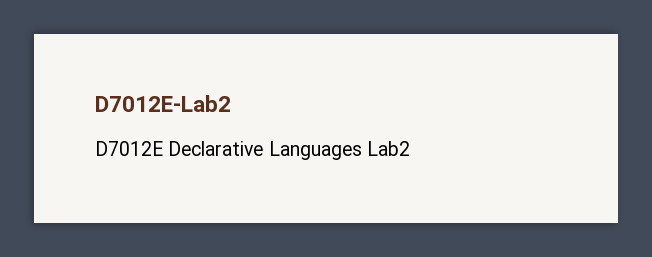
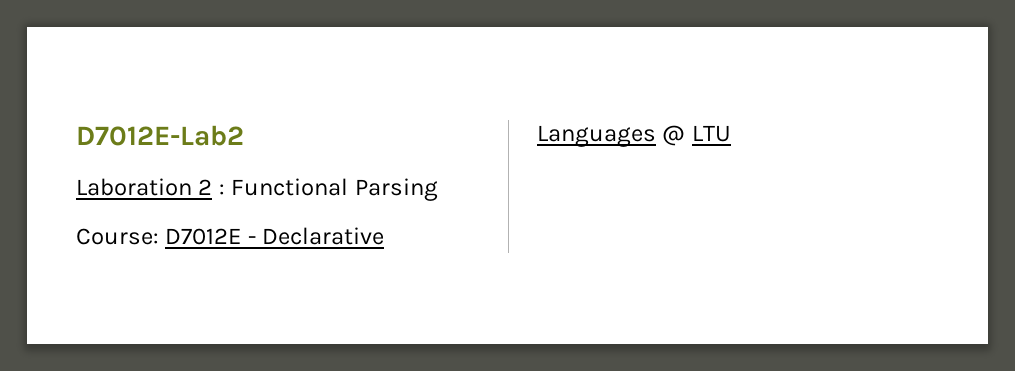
- D7012E Declarative Languages Lab2
+ Laboration 2 : Functional Parsing
+ Course: D7012E - Declarative Languages @ LTU

